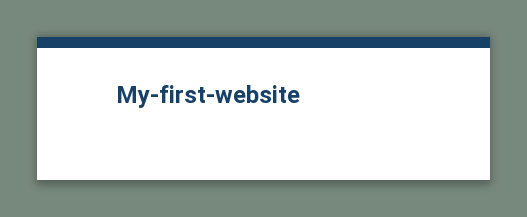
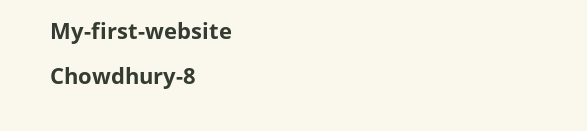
+ Chowdhury-8

